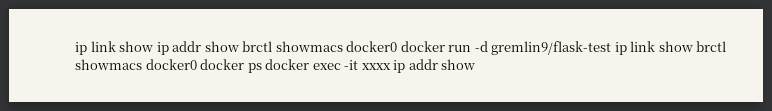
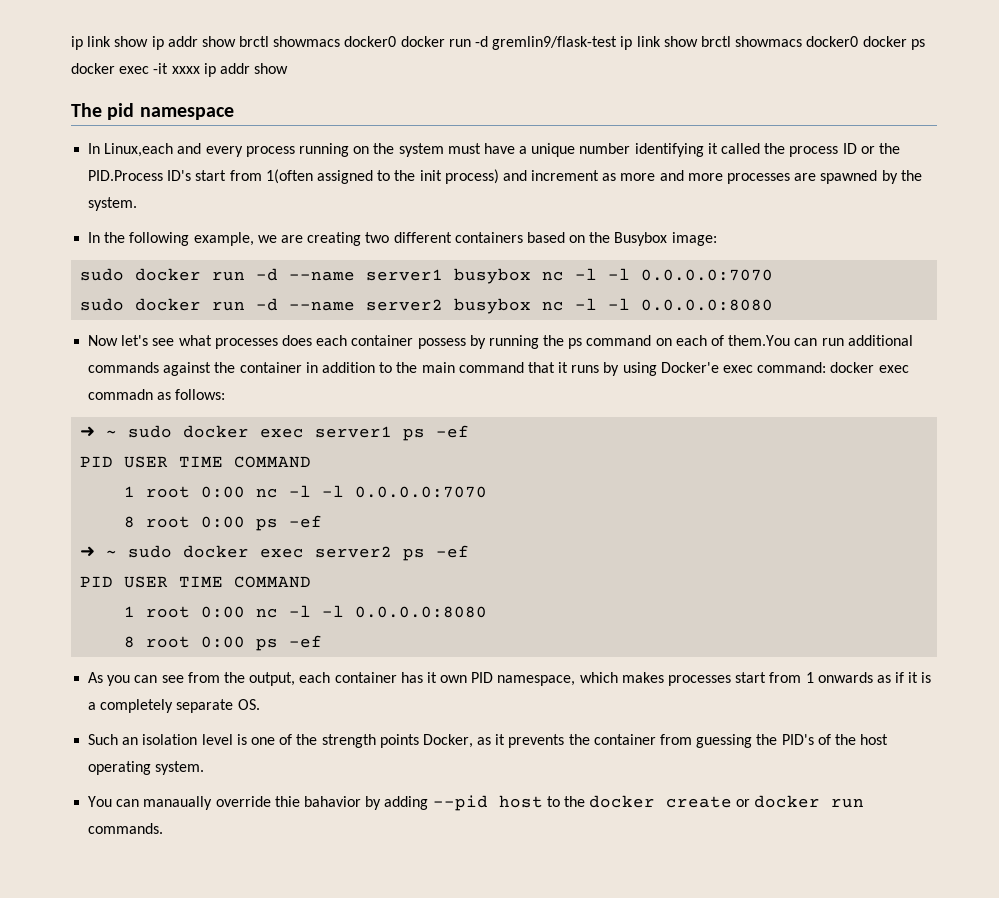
+ The pid namespace
+ In Linux,each and every process running on the system must have a unique number identifying it called the process ID or the PID.Process ID's start from 1(often assigned to the init process) and increment as more and more processes are spawned by the system.
+ In the following example, we are creating two different containers based on the Busybox image:
+ sudo docker run -d --name server1 busybox nc -l -l 0.0.0.0:7070
+ sudo docker run -d --name server2 busybox nc -l -l 0.0.0.0:8080
+ Now let's see what processes does each container possess by running the ps command on each of them.You can run additional commands against the container in addition to the main command that it runs by using Docker'e exec command: docker exec commadn as follows:
+ ➜ ~ sudo docker exec server1 ps -ef
+ PID USER TIME COMMAND
+ 1 root 0:00 nc -l -l 0.0.0.0:7070
+ 8 root 0:00 ps -ef
+ ➜ ~ sudo docker exec server2 ps -ef
+ PID USER TIME COMMAND
+ 1 root 0:00 nc -l -l 0.0.0.0:8080
+ 8 root 0:00 ps -ef
+ As you can see from the output, each container has it own PID namespace, which makes processes start from 1 onwards as if it is a completely separate OS.
+ Such an isolation level is one of the strength points Docker, as it prevents the container from guessing the PID's of the host operating system.
+ You can manaually override thie bahavior by adding --pid host to the docker create or docker run commands.

